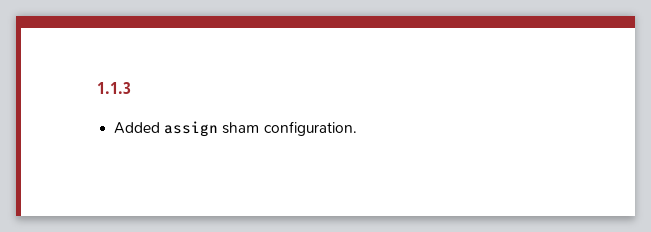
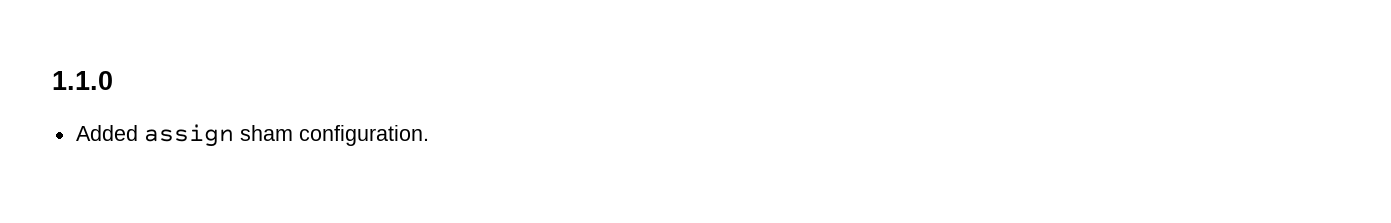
- 1.1.3
+ 1.1.0

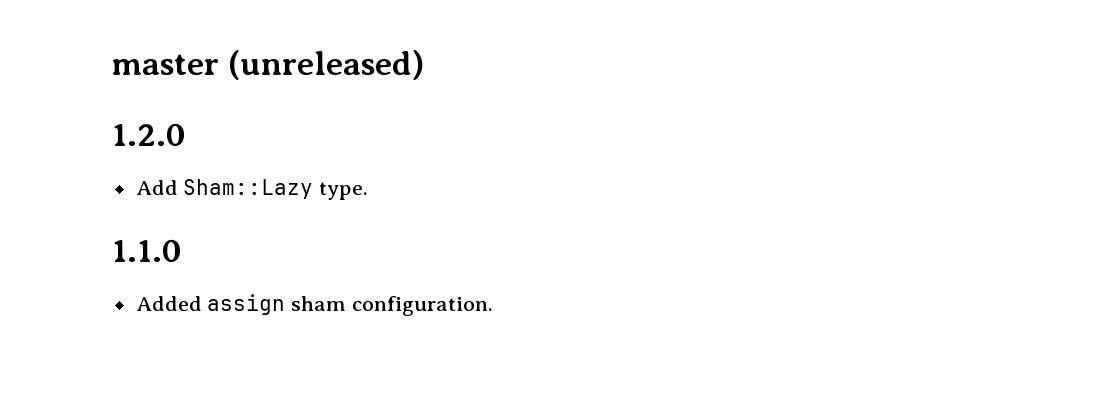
+ master (unreleased)
+ 1.2.0
+ Add Sham::Lazy type.

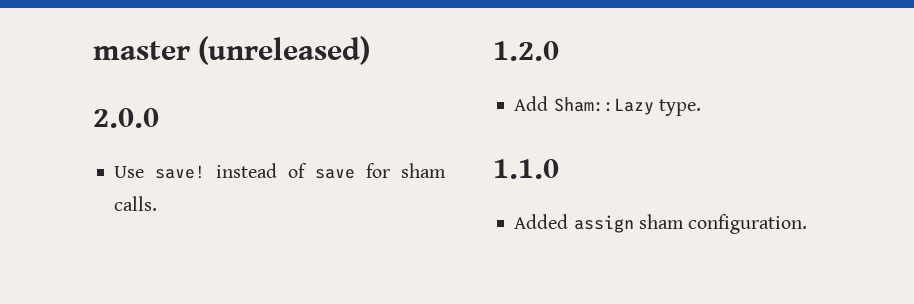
+ 2.0.0
+ Use save! instead of save for sham calls.

